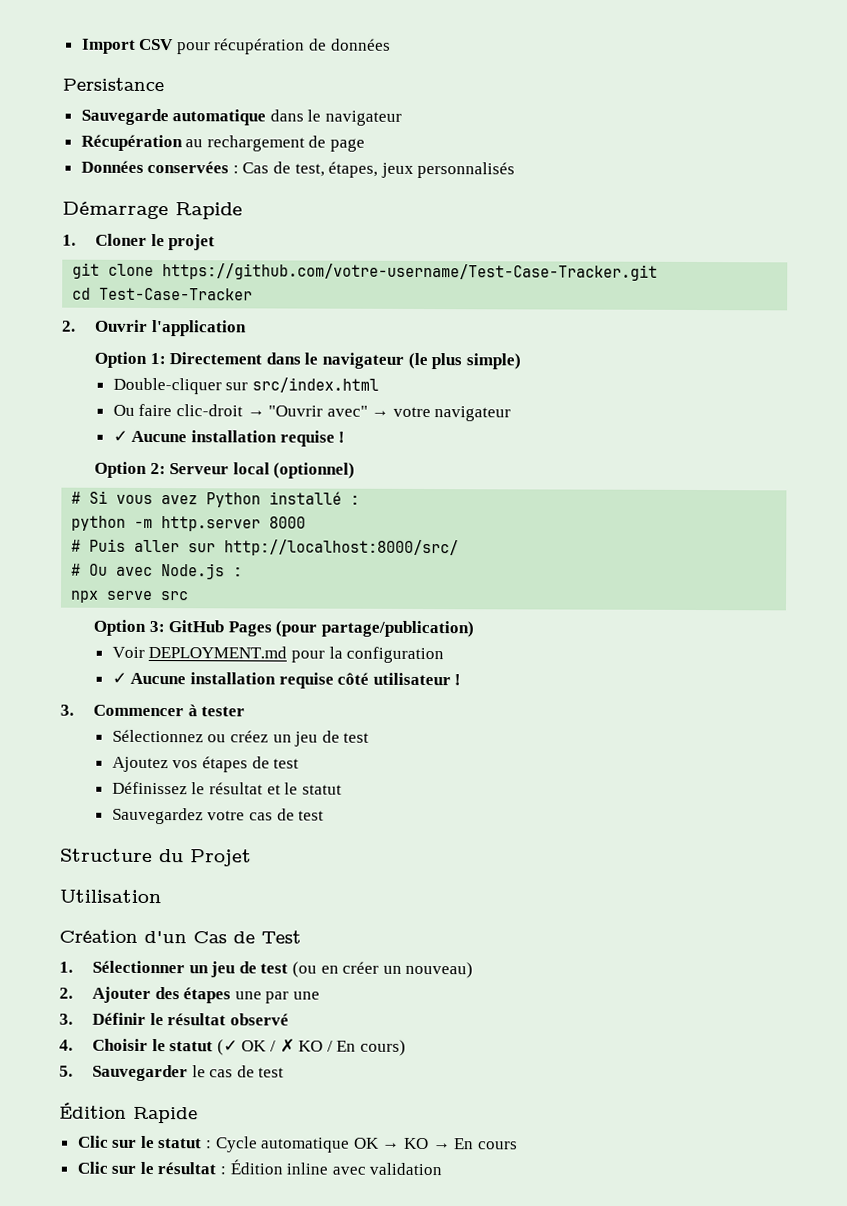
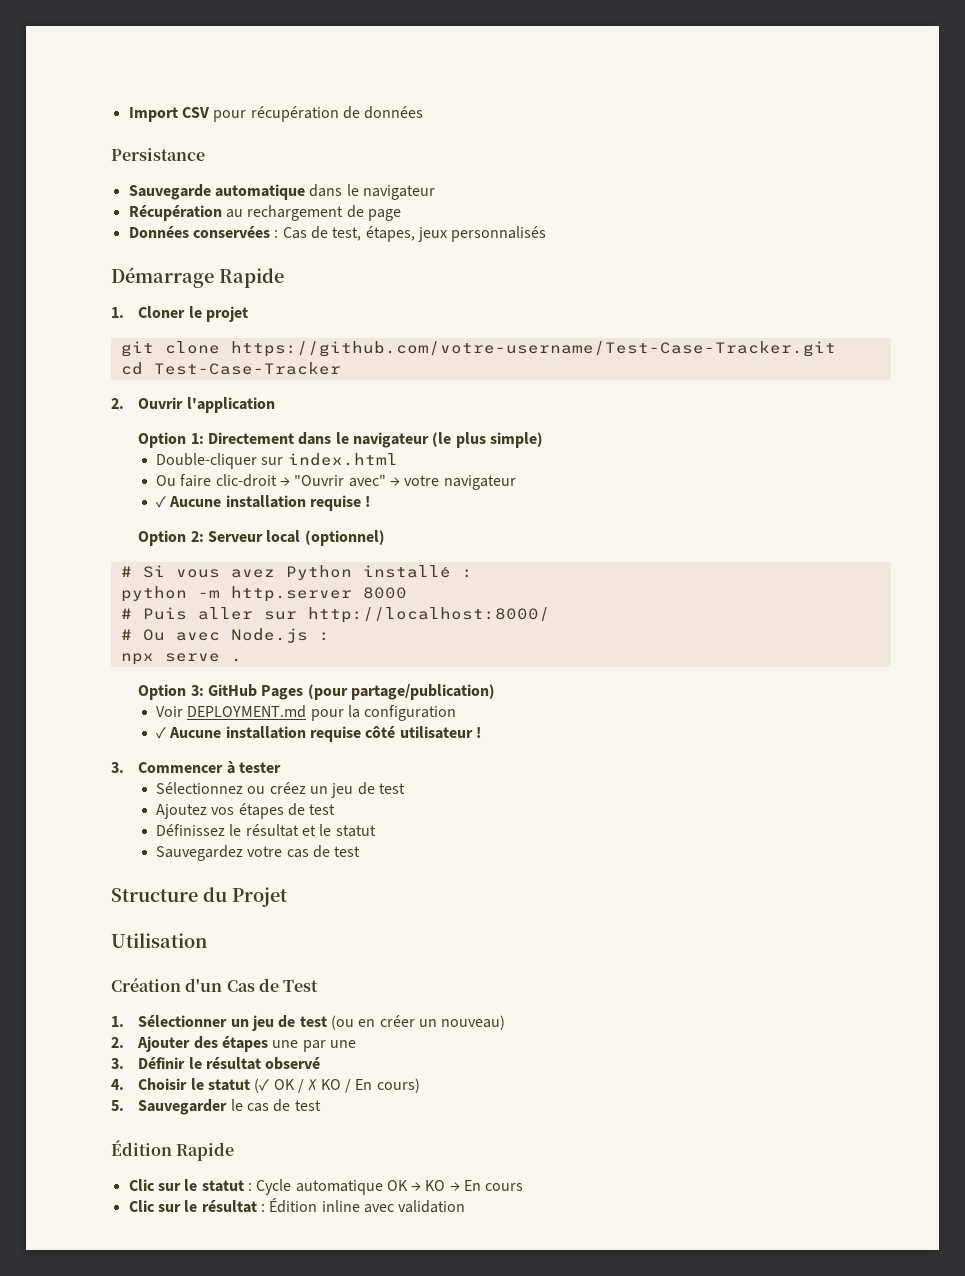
- Double-cliquer sur src/index.html
+ Double-cliquer sur index.html
- # Puis aller sur http://localhost:8000/src/
+ # Puis aller sur http://localhost:8000/
- npx serve src
+ npx serve .

